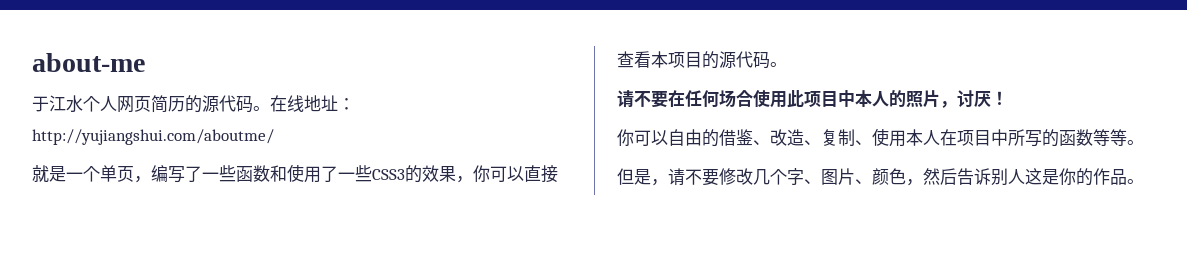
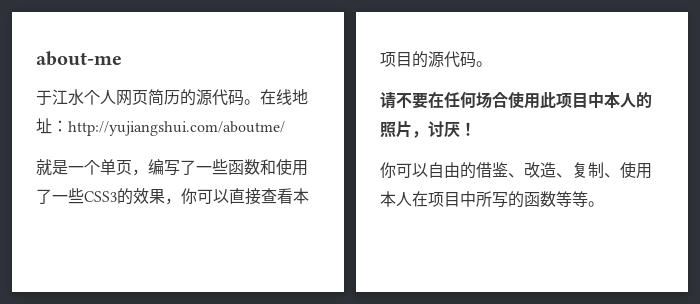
- 但是，请不要修改几个字、图片、颜色，然后告诉别人这是你的作品。

